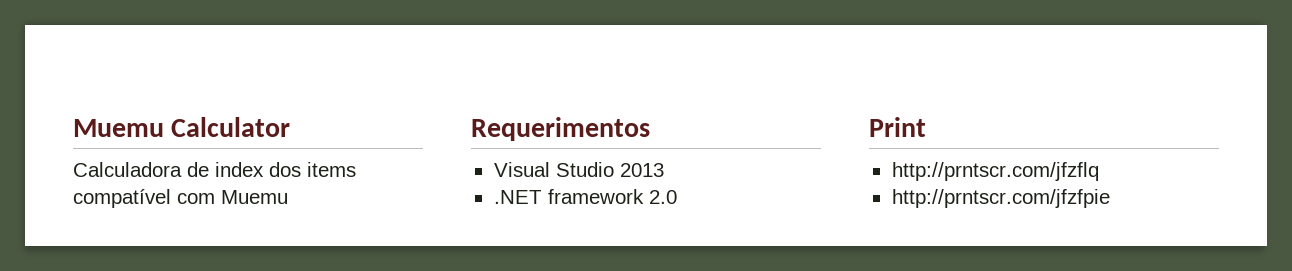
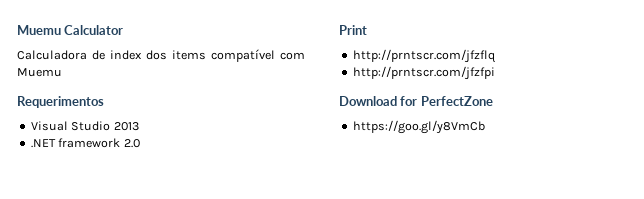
- http://prntscr.com/jfzfpie
+ http://prntscr.com/jfzfpi
+ Download for PerfectZone
+ https://goo.gl/y8VmCb

